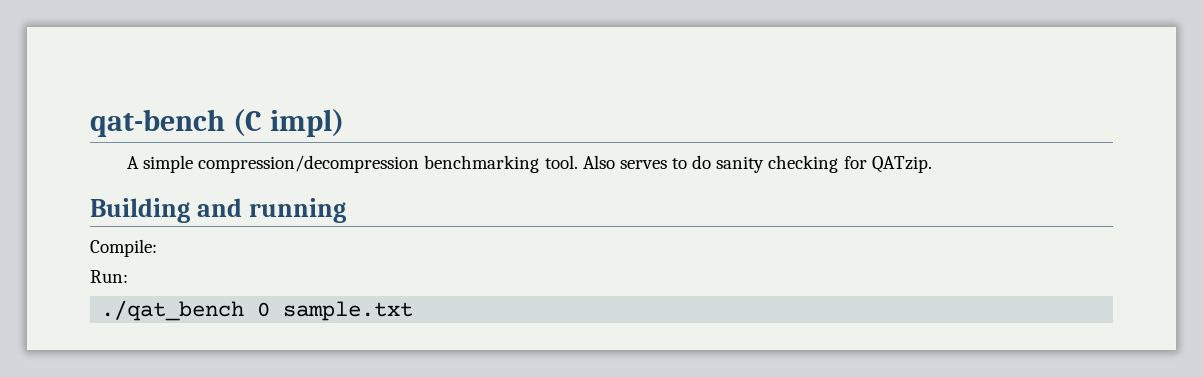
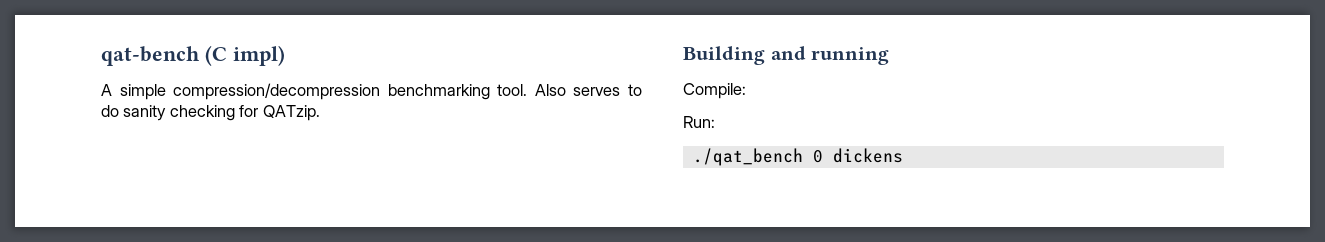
- ./qat_bench 0 sample.txt
+ ./qat_bench 0 dickens

